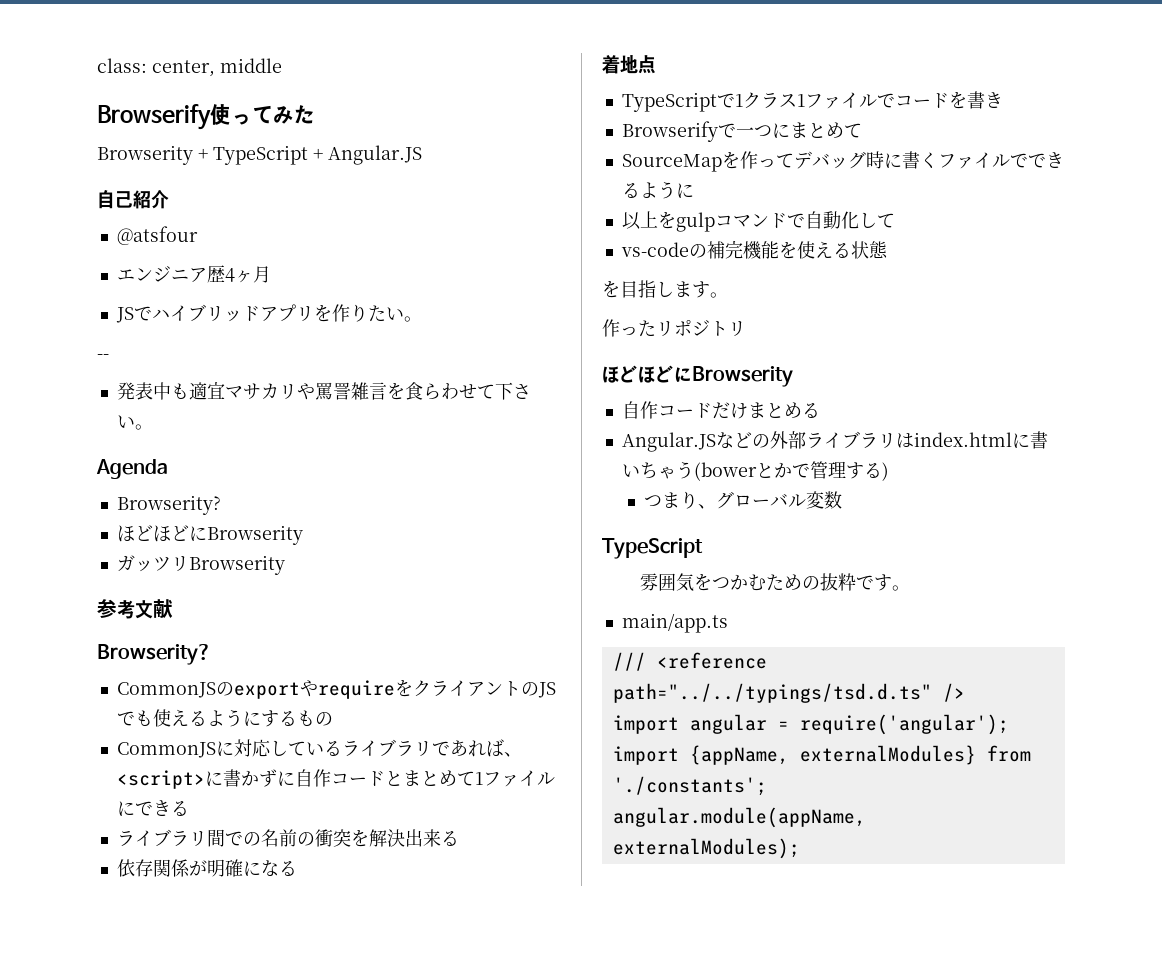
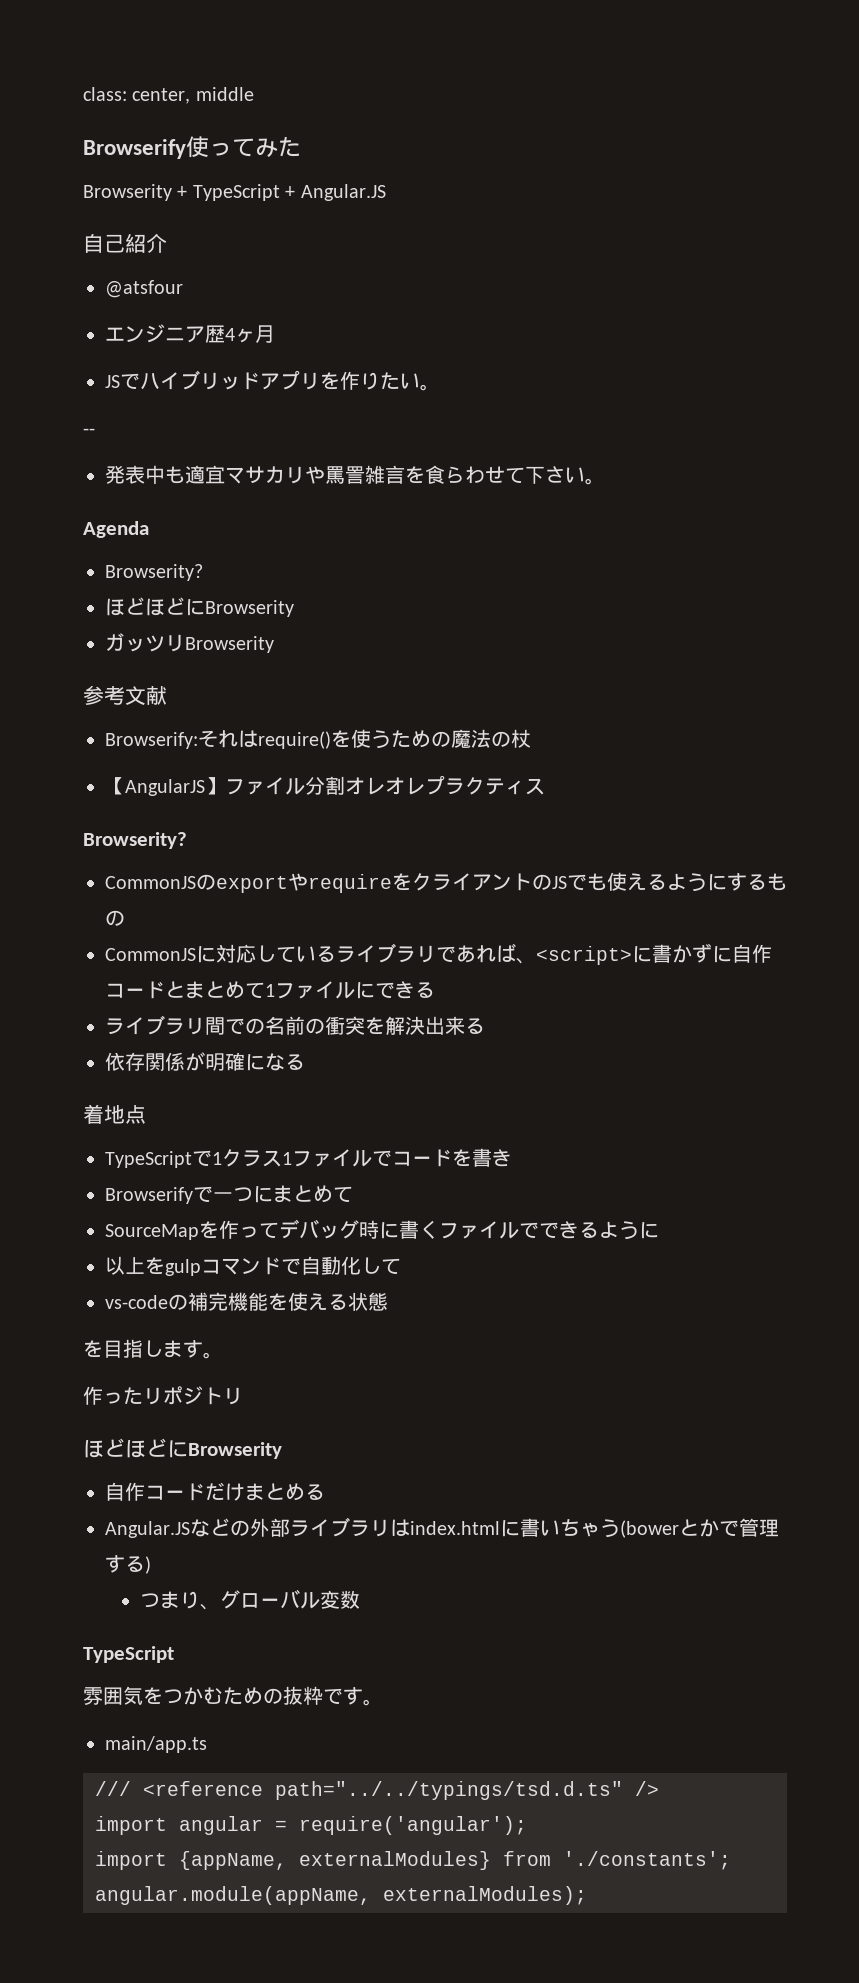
+ Browserify:それはrequire()を使うための魔法の杖
+ 【AngularJS】ファイル分割オレオレプラクティス

